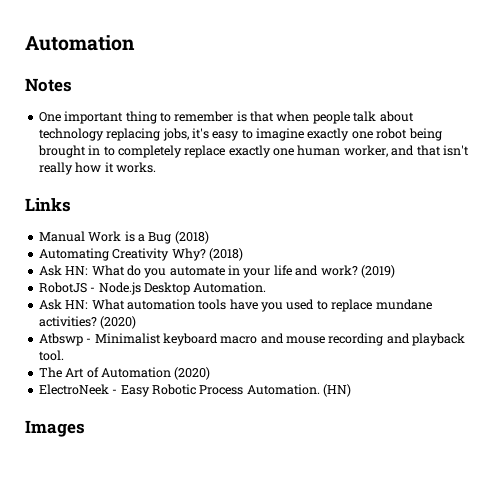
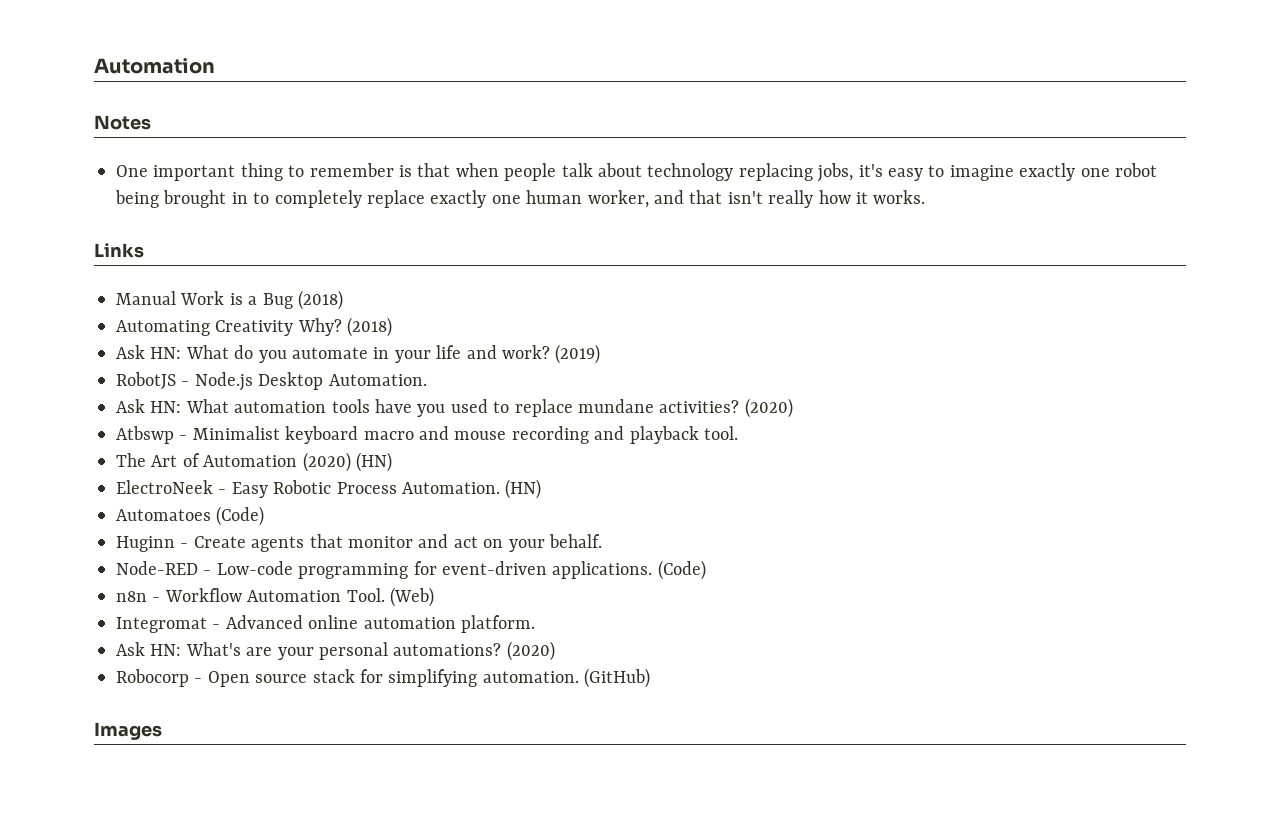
- The Art of Automation (2020)
+ The Art of Automation (2020) (HN)
+ Automatoes (Code)
+ Huginn - Create agents that monitor and act on your behalf.
+ Node-RED - Low-code programming for event-driven applications. (Code)
+ n8n - Workflow Automation Tool. (Web)
+ Integromat - Advanced online automation platform.
+ Ask HN: What's are your personal automations? (2020)
+ Robocorp - Open source stack for simplifying automation. (GitHub)

